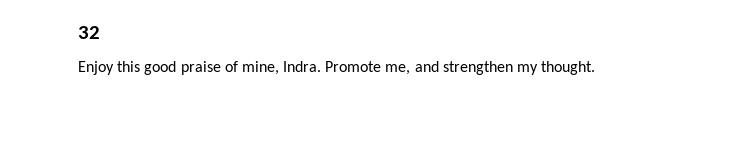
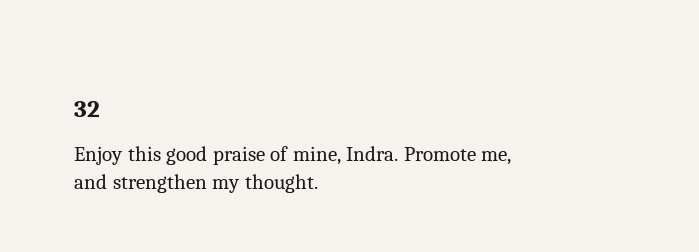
- Promote me, and strengthen my thought.
+ Promote me,
+ and strengthen my thought.

